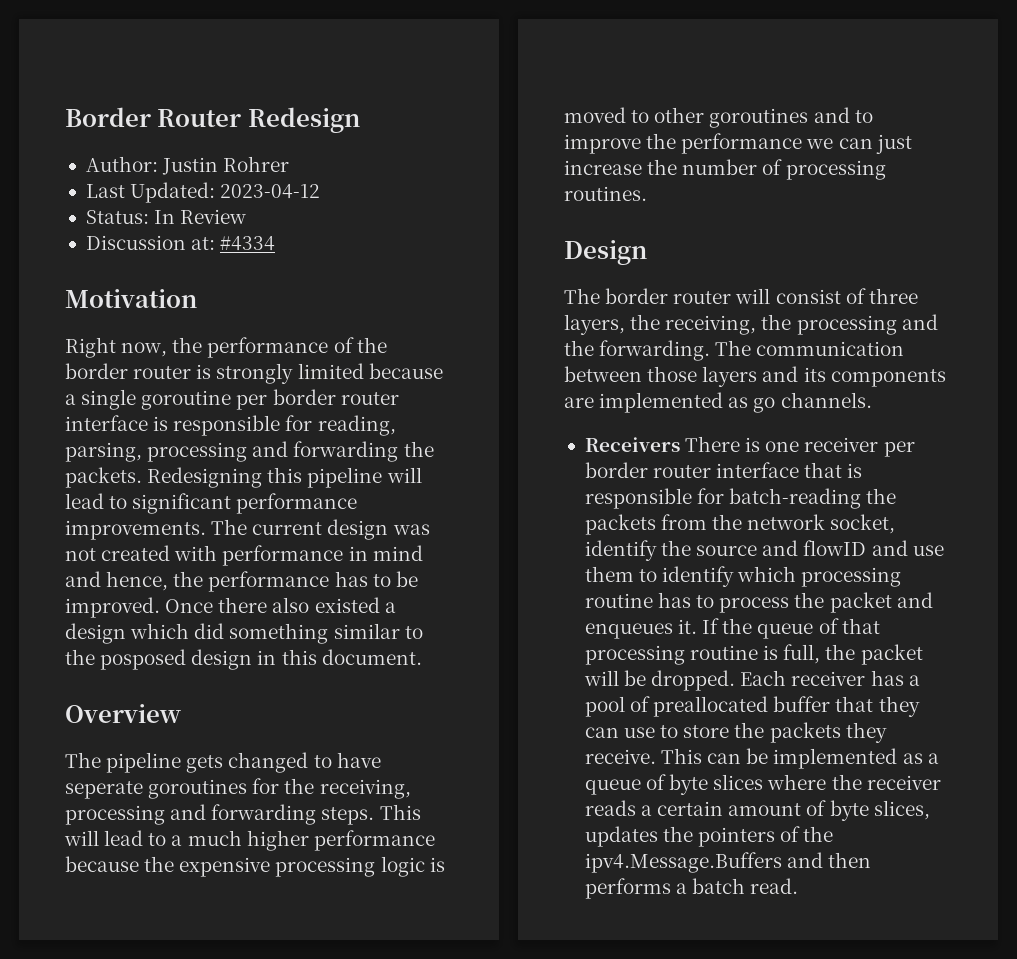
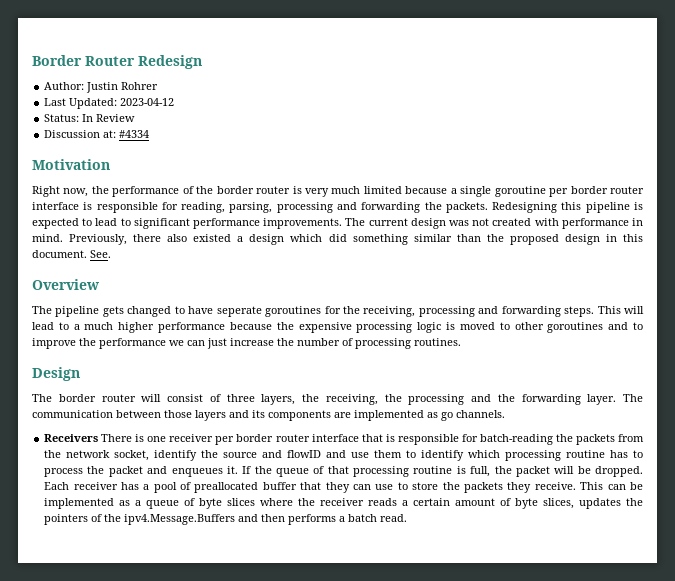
- Right now, the performance of the border router is strongly limited because a single goroutine per border router interface is responsible for reading, parsing, processing and forwarding the packets.
+ Right now, the performance of the border router is very much limited because a single goroutine per border router interface is responsible for reading, parsing, processing and forwarding the packets.
- Redesigning this pipeline will lead to significant performance improvements.
+ Redesigning this pipeline is expected to lead to significant performance improvements.
- The current design was not created with performance in mind and hence, the performance has to be improved. Once there also existed a design which did something similar to the posposed design in this document.
+ The current design was not created with performance in mind. Previously, there also existed a design which did something similar than the proposed design in this document. See.
- The border router will consist of three layers, the receiving, the processing and the forwarding.
+ The border router will consist of three layers, the receiving, the processing and the forwarding layer.

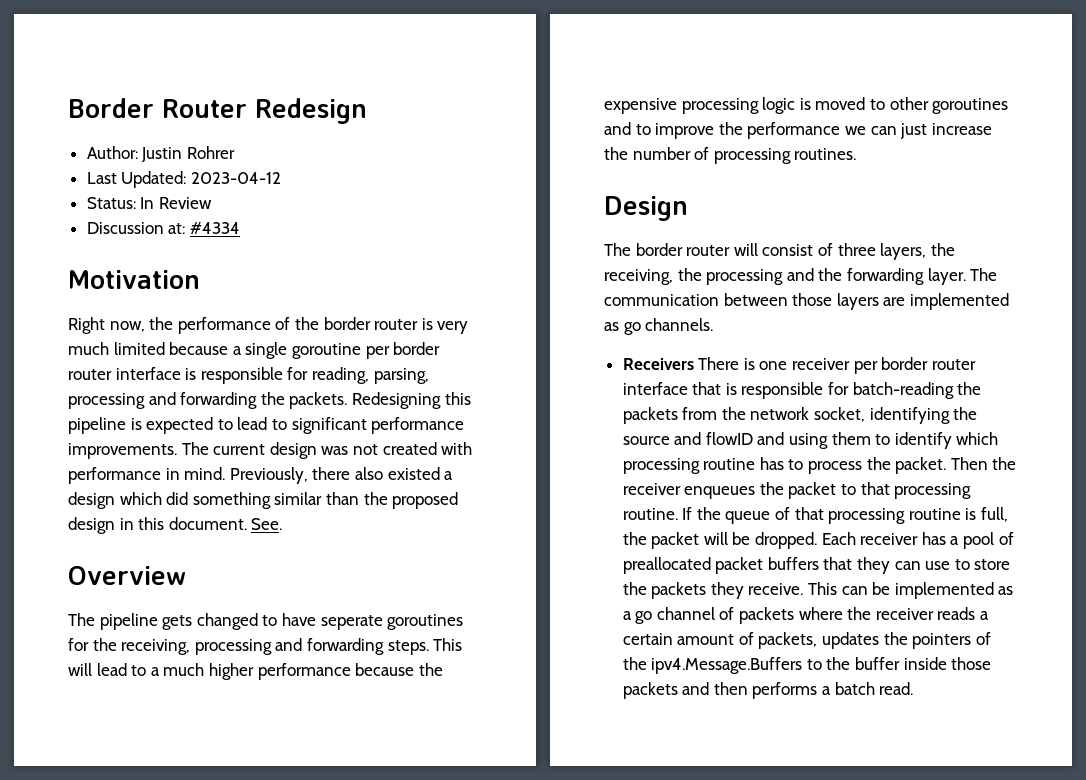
- The communication between those layers and its components are implemented as go channels.
+ The communication between those layers are implemented as go channels.
- Receivers There is one receiver per border router interface that is responsible for batch-reading the packets from the network socket, identify the source and flowID and use them to identify which processing routine has to process the packet and enqueues it.
+ Receivers There is one receiver per border router interface that is responsible for batch-reading the packets from the network socket, identifying the source and flowID and using them to identify which processing routine has to process the packet. Then the receiver enqueues the packet to that processing routine.
- Each receiver has a pool of preallocated buffer that they can use to store the packets they receive.
+ Each receiver has a pool of preallocated packet buffers that they can use to store the packets they receive.
- This can be implemented as a queue of byte slices where the receiver reads a certain amount of byte slices, updates the pointers of the ipv4.Message.Buffers and then performs a batch read.
+ This can be implemented as a go channel of packets where the receiver reads a certain amount of packets, updates the pointers of the ipv4.Message.Buffers to the buffer inside those packets and then performs a batch read.

